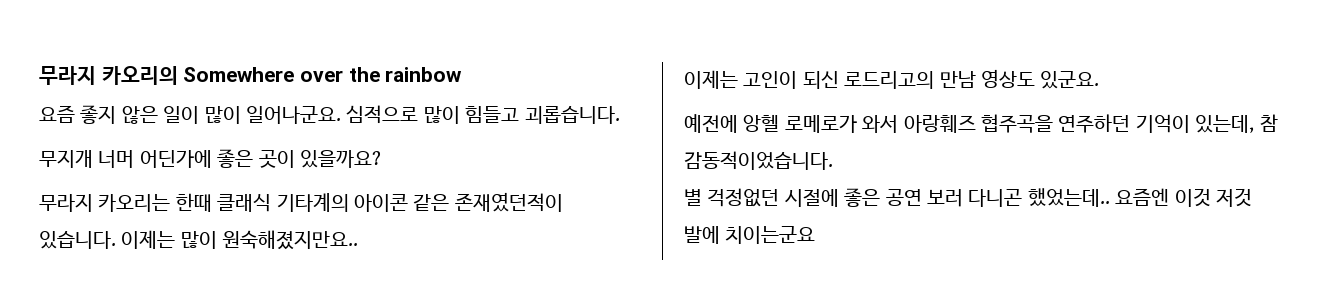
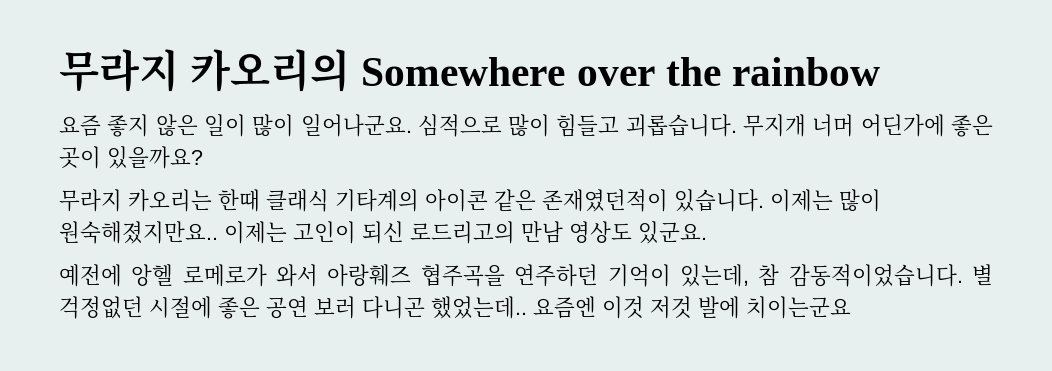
- 심적으로 많이 힘들고 괴롭습니다.
- 무지개 너머 어딘가에 좋은 곳이 있을까요?
+ 심적으로 많이 힘들고 괴롭습니다. 무지개 너머 어딘가에 좋은 곳이 있을까요?
- 이제는 많이 원숙해졌지만요..
- 이제는 고인이 되신 로드리고의 만남 영상도 있군요.
+ 이제는 많이 원숙해졌지만요.. 이제는 고인이 되신 로드리고의 만남 영상도 있군요.
- 예전에 앙헬 로메로가 와서 아랑훼즈 협주곡을 연주하던 기억이 있는데, 참 감동적이었습니다.
- 별 걱정없던 시절에 좋은 공연 보러 다니곤 했었는데..
+ 예전에 앙헬 로메로가 와서 아랑훼즈 협주곡을 연주하던 기억이 있는데, 참 감동적이었습니다. 별 걱정없던 시절에 좋은 공연 보러 다니곤 했었는데..

